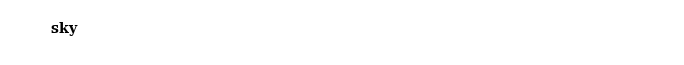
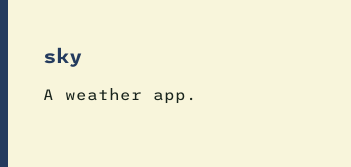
+ A weather app.

